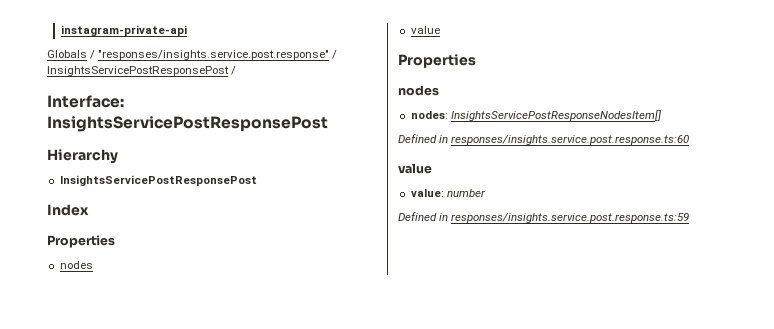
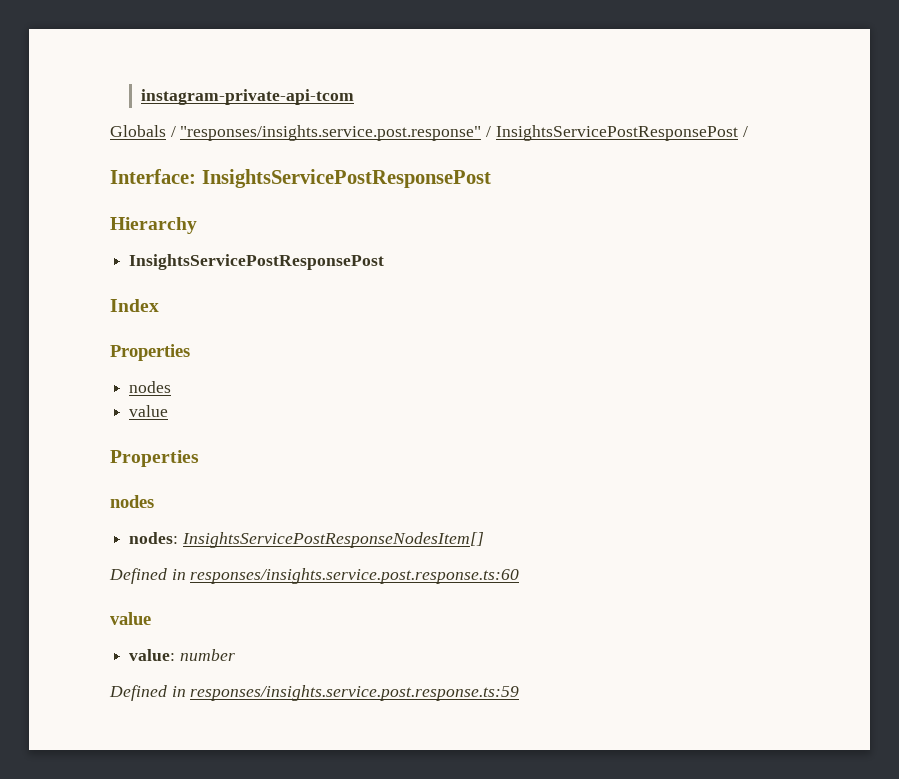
- instagram-private-api
+ instagram-private-api-tcom

